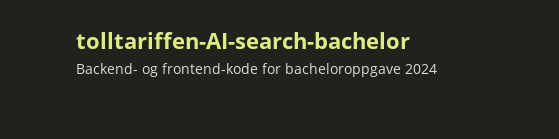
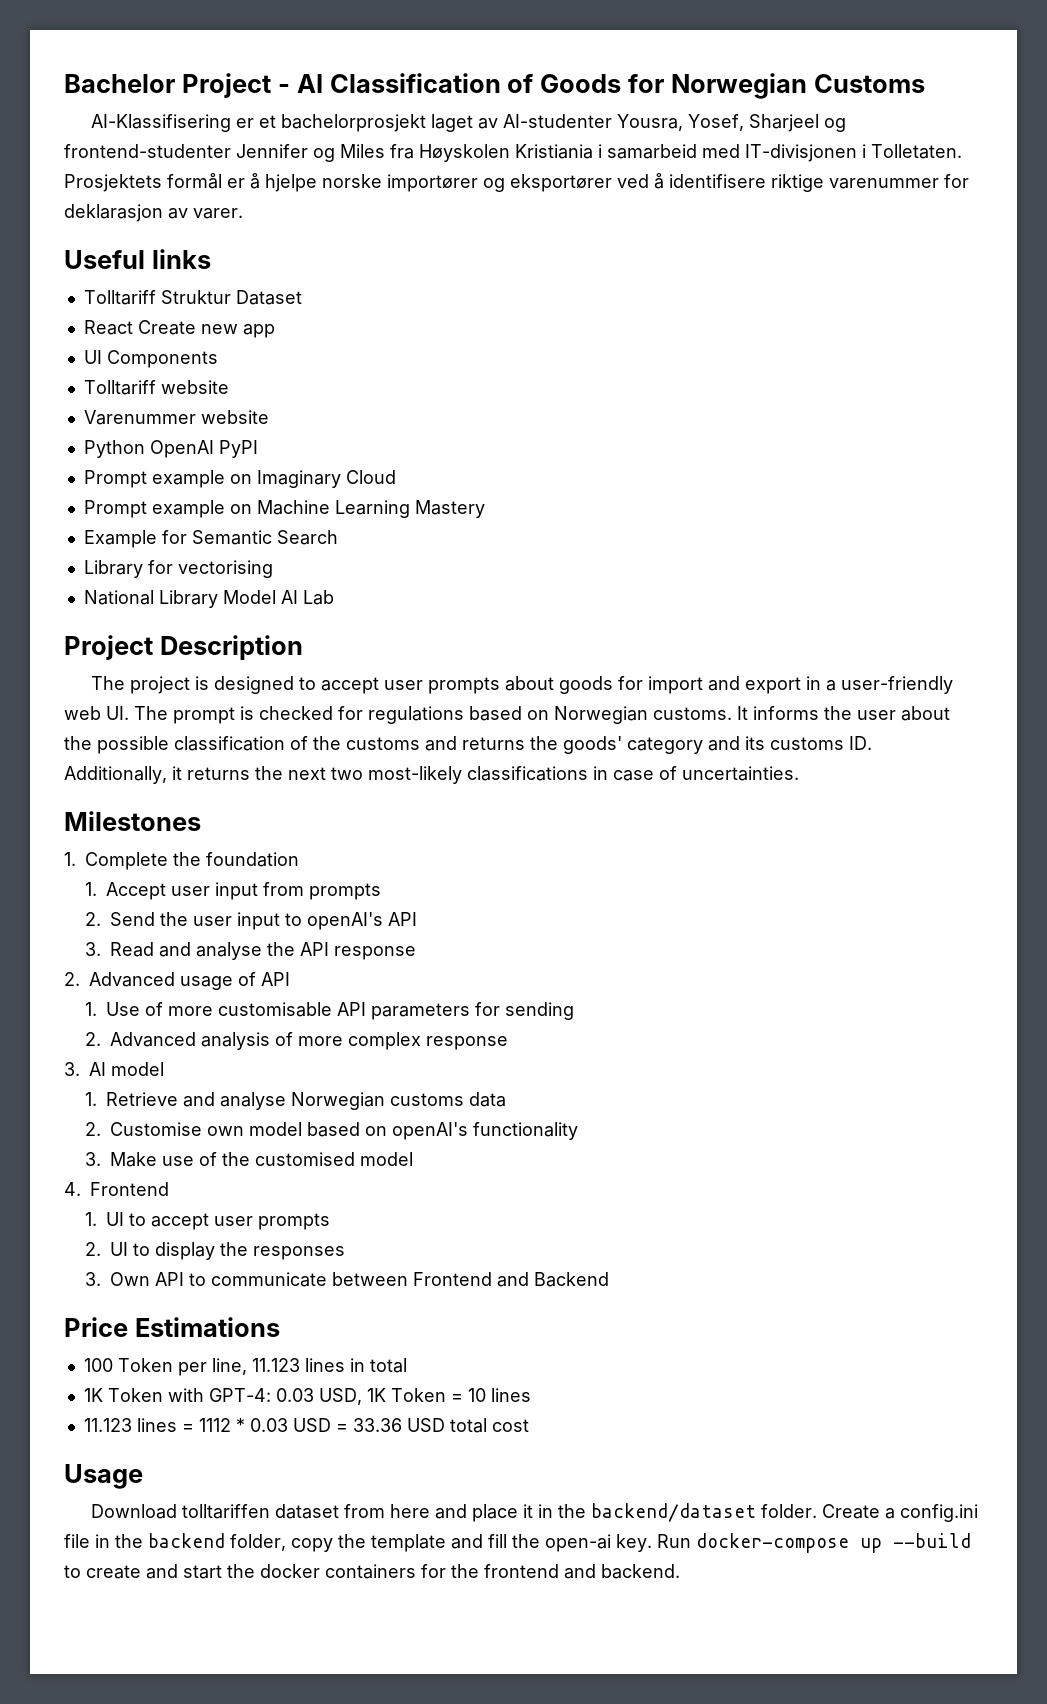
- tolltariffen-AI-search-bachelor
- Backend- og frontend-kode for bacheloroppgave 2024
+ Bachelor Project - AI Classification of Goods for Norwegian Customs
+ AI-Klassifisering er et bachelorprosjekt laget av AI-studenter Yousra, Yosef, Sharjeel og frontend-studenter Jennifer og Miles fra Høyskolen Kristiania i samarbeid med IT-divisjonen i Tolletaten. Prosjektets formål er å hjelpe norske importører og eksportører ved å identifisere riktige varenummer for deklarasjon av varer.
+ Useful links
+ Tolltariff Struktur Dataset
+ React Create new app
+ UI Components
+ Tolltariff website
+ Varenummer website
+ Python OpenAI PyPI
+ Prompt example on Imaginary Cloud
+ Prompt example on Machine Learning Mastery
+ Example for Semantic Search
+ Library for vectorising
+ National Library Model AI Lab
+ Project Description
+ The project is designed to accept user prompts about goods for import and export in a user-friendly web UI. The prompt is checked for regulations based on Norwegian customs. It informs the user about the possible classification of the customs and returns the goods' category and its customs ID. Additionally, it returns the next two most-likely classifications in case of uncertainties.
+ Milestones
+ 1. Complete the foundation
+ 1. Accept user input from prompts
+ 2. Send the user input to openAI's API
+ 3. Read and analyse the API response
+ 2. Advanced usage of API
+ 1. Use of more customisable API parameters for sending
+ 2. Advanced analysis of more complex response
+ 3. AI model
+ 1. Retrieve and analyse Norwegian customs data
+ 2. Customise own model based on openAI's functionality
+ 3. Make use of the customised model
+ 4. Frontend
+ 1. UI to accept user prompts
+ 2. UI to display the responses
+ 3. Own API to communicate between Frontend and Backend
+ Price Estimations
+ 100 Token per line, 11.123 lines in total
+ 1K Token with GPT-4: 0.03 USD, 1K Token = 10 lines
+ 11.123 lines = 1112 * 0.03 USD = 33.36 USD total cost
+ Usage
+ Download tolltariffen dataset from here and place it in the backend/dataset folder. Create a config.ini file in the backend folder, copy the template and fill the open-ai key. Run docker-compose up --build to create and start the docker containers for the frontend and backend.

